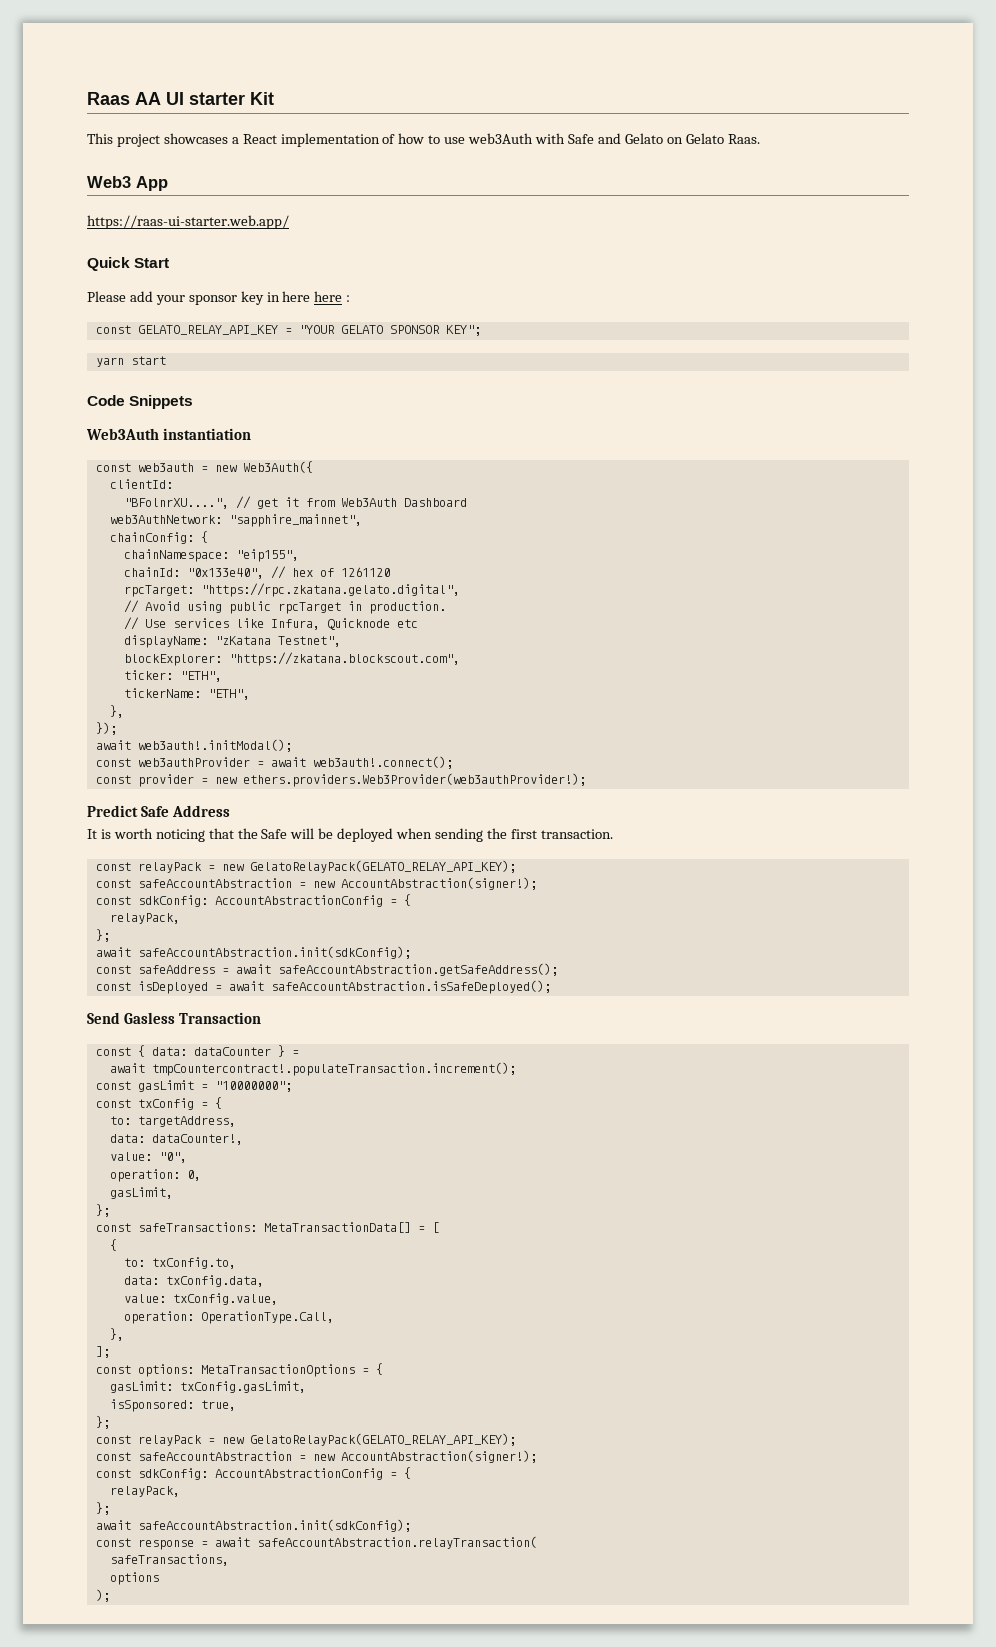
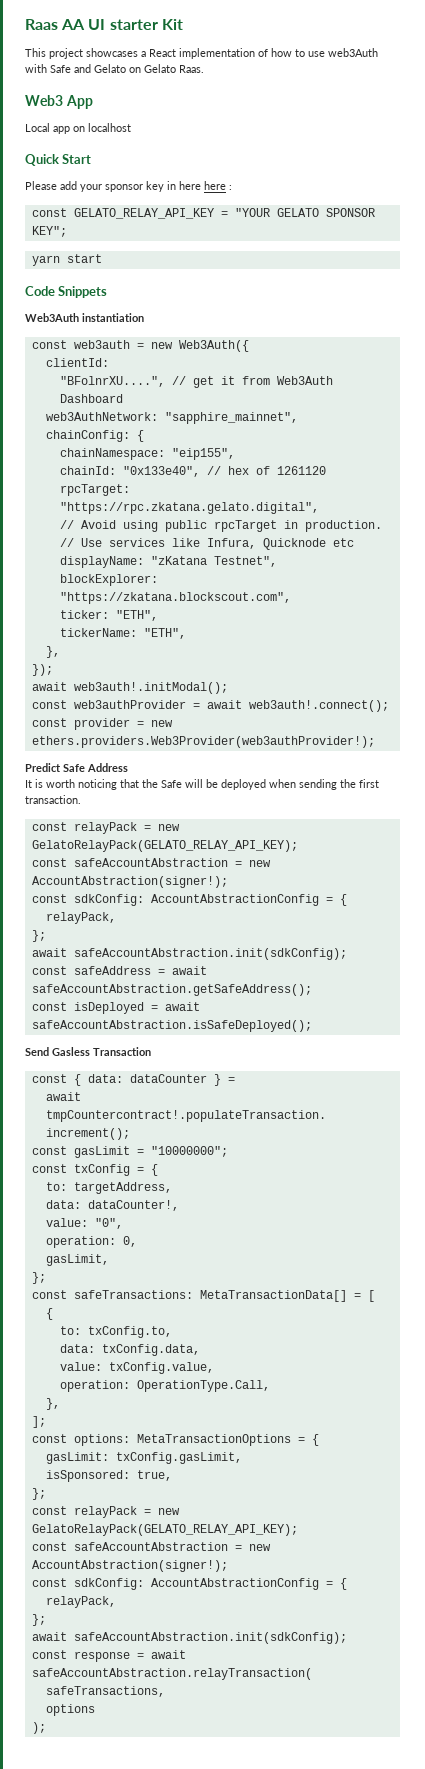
- https://raas-ui-starter.web.app/
+ Local app on localhost

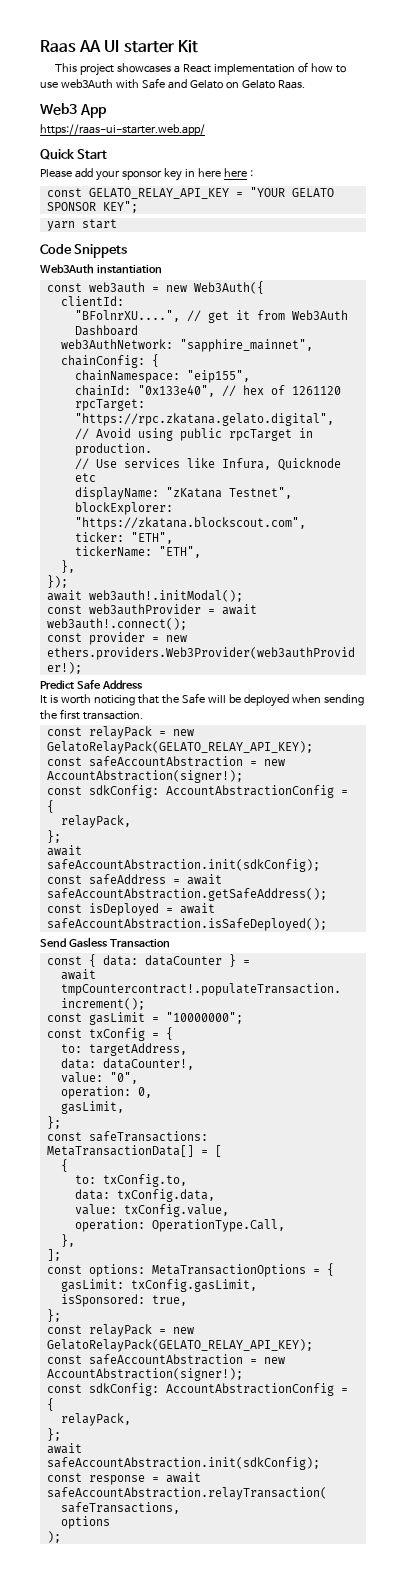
- Local app on localhost
+ https://raas-ui-starter.web.app/

